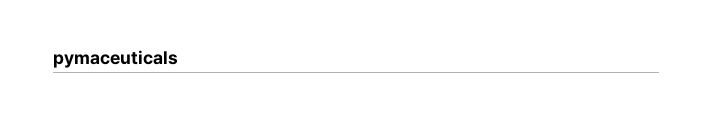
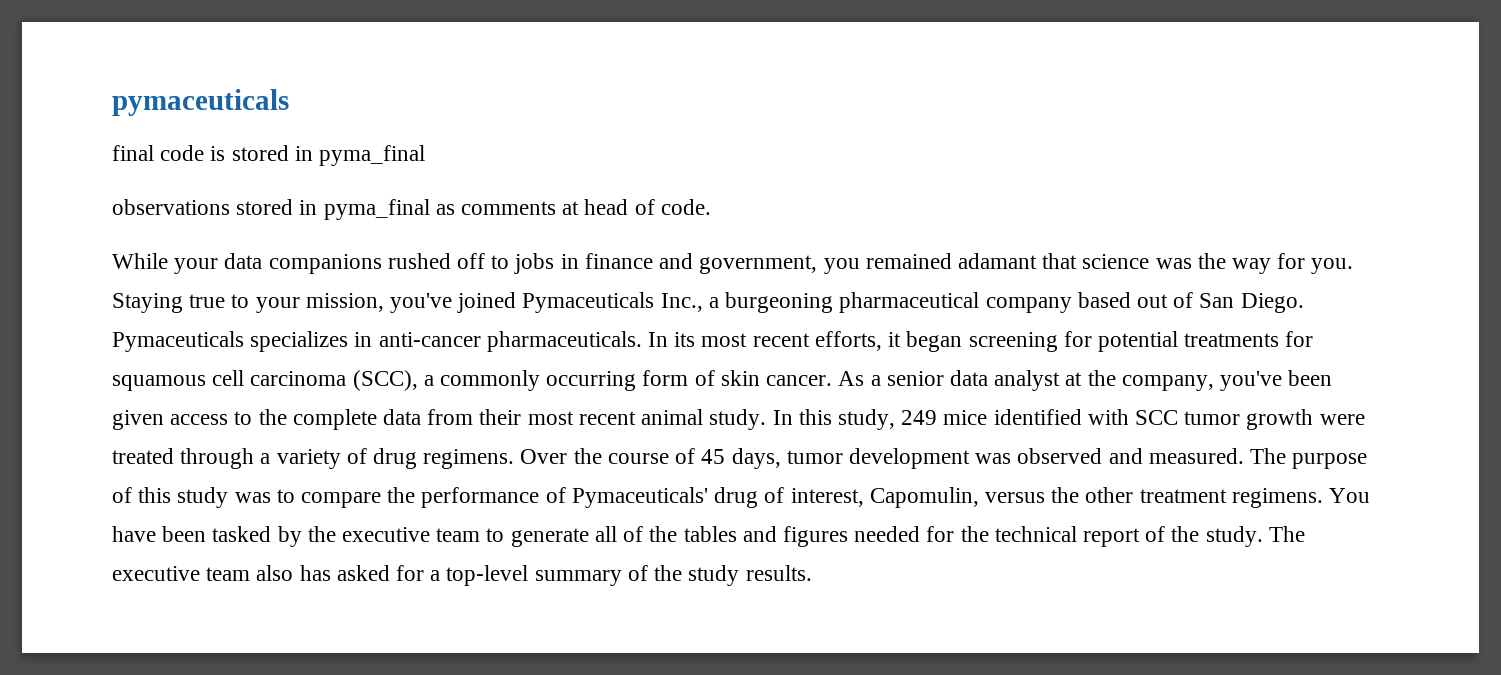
+ final code is stored in pyma_final
+ observations stored in pyma_final as comments at head of code.
+ While your data companions rushed off to jobs in finance and government, you remained adamant that science was the way for you. Staying true to your mission, you've joined Pymaceuticals Inc., a burgeoning pharmaceutical company based out of San Diego. Pymaceuticals specializes in anti-cancer pharmaceuticals. In its most recent efforts, it began screening for potential treatments for squamous cell carcinoma (SCC), a commonly occurring form of skin cancer. As a senior data analyst at the company, you've been given access to the complete data from their most recent animal study. In this study, 249 mice identified with SCC tumor growth were treated through a variety of drug regimens. Over the course of 45 days, tumor development was observed and measured. The purpose of this study was to compare the performance of Pymaceuticals' drug of interest, Capomulin, versus the other treatment regimens. You have been tasked by the executive team to generate all of the tables and figures needed for the technical report of the study. The executive team also has asked for a top-level summary of the study results.

